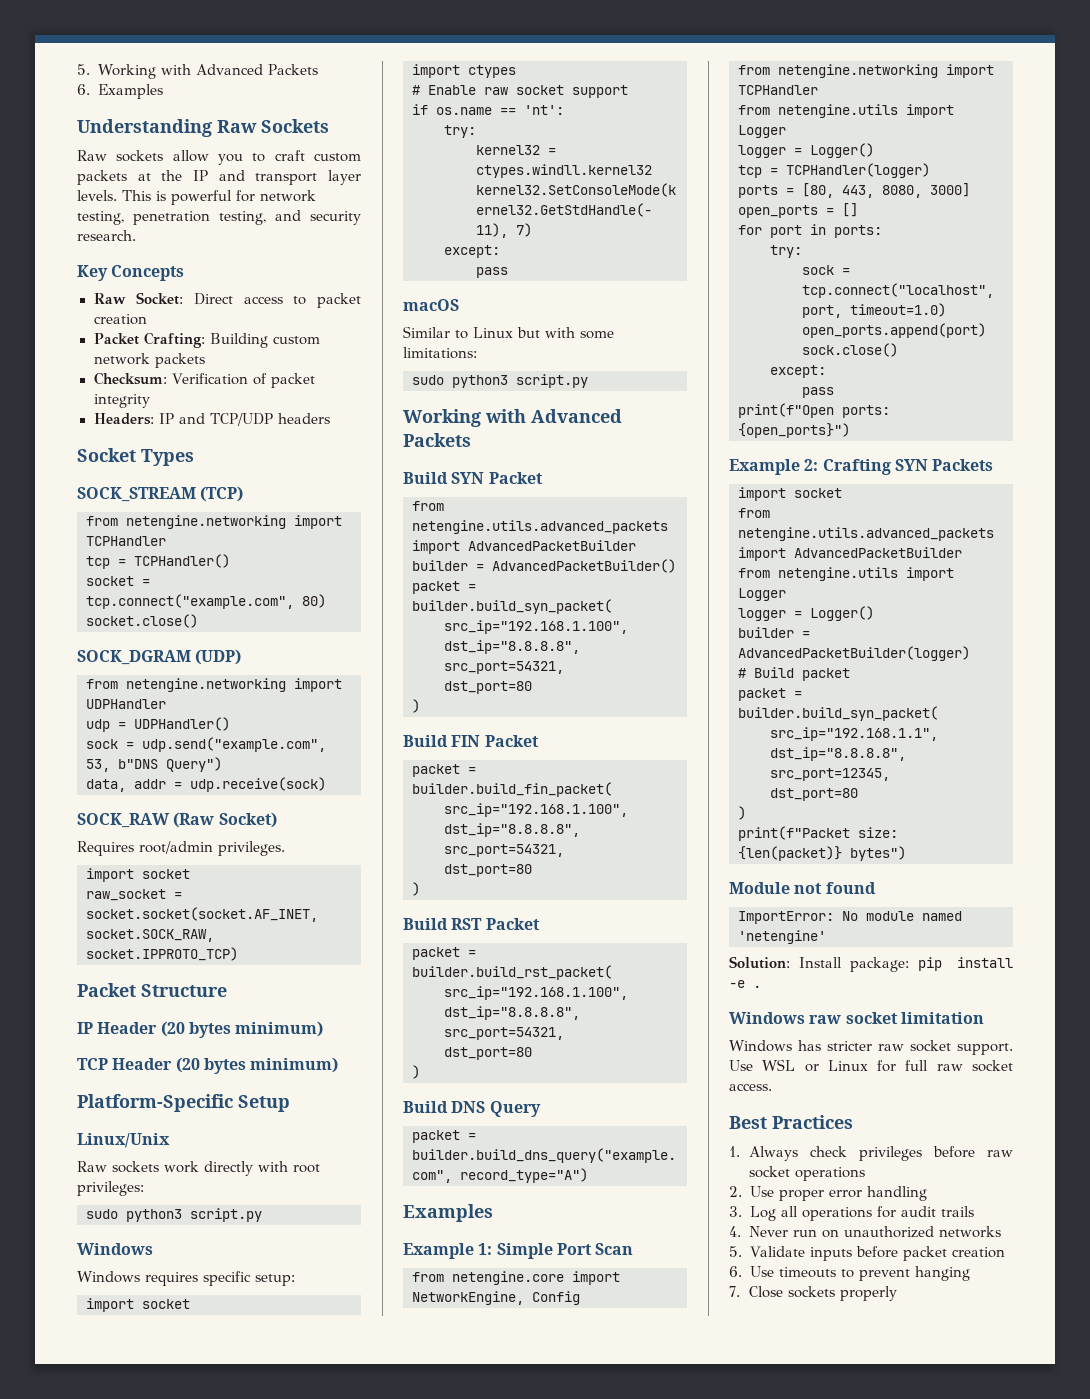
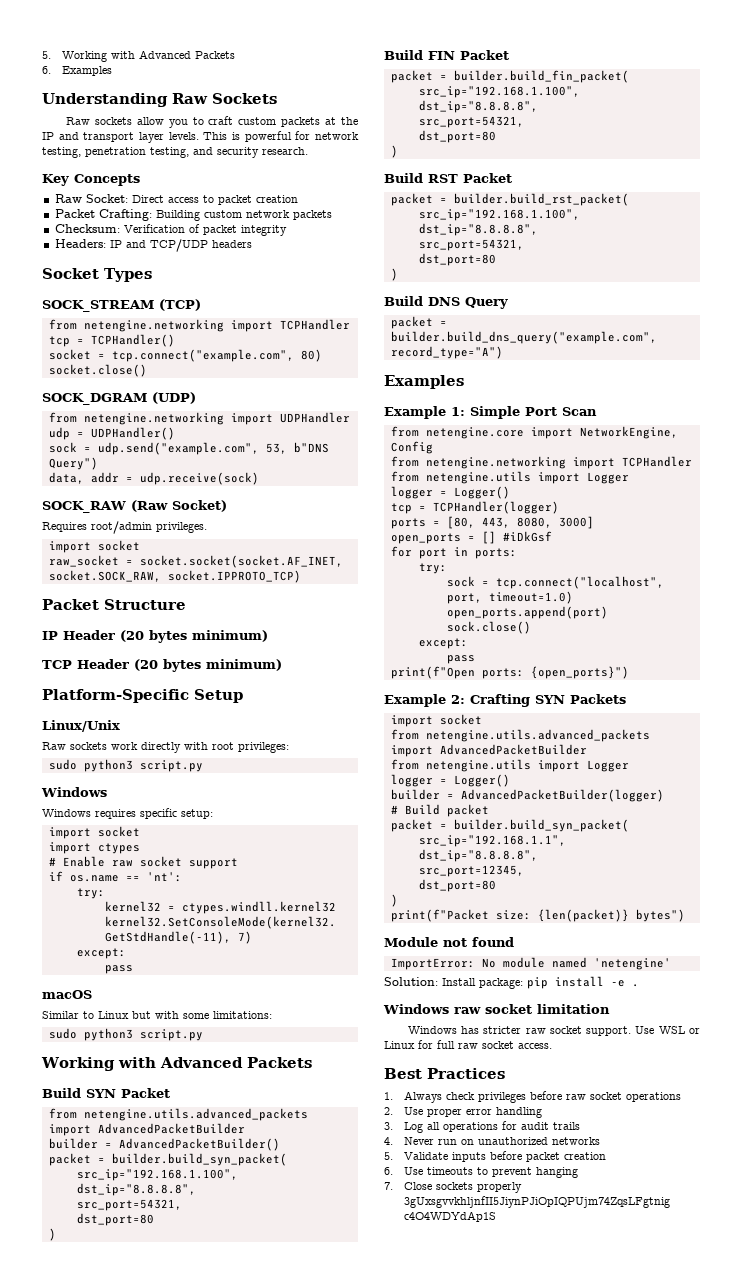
- open_ports = []
+ open_ports = [] #iDkGsf
- 7. Close sockets properly
+ 7. Close sockets properly 3gUxsgvvkhljnfII5JiynPJiOpIQPUjm74ZqsLFgtnig c4O4WDYdAp1S

